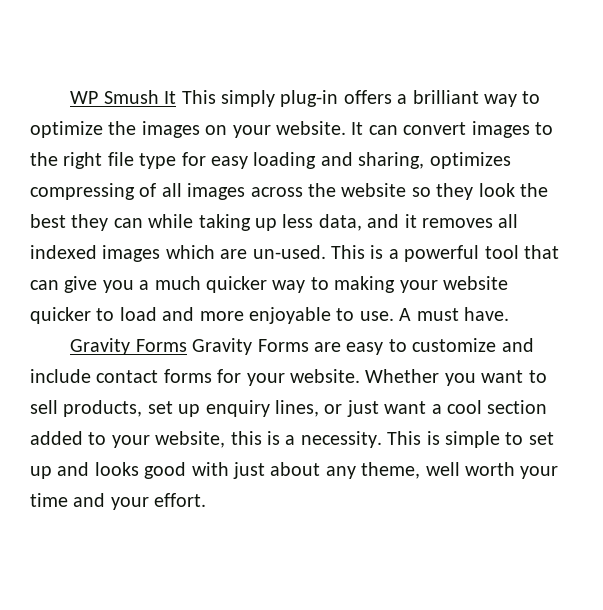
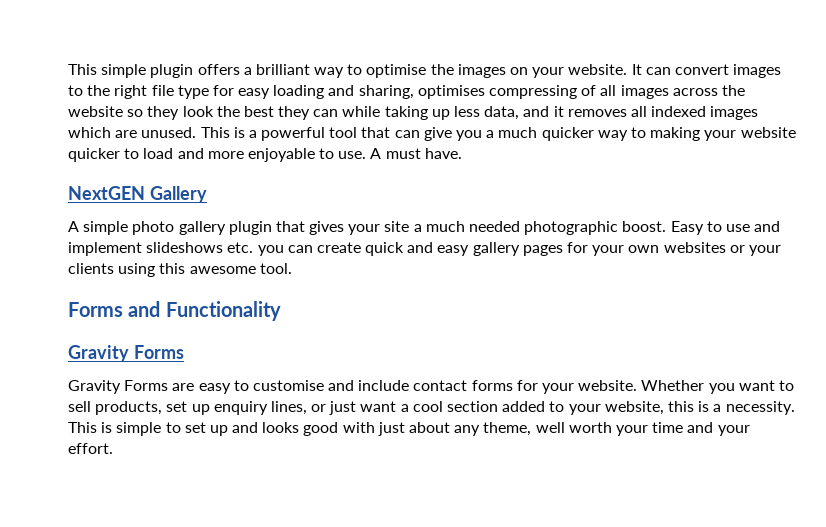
- WP Smush It This simply plug-in offers a brilliant way to optimize the images on your website.
+ This simple plugin offers a brilliant way to optimise the images on your website.
- It can convert images to the right file type for easy loading and sharing, optimizes compressing of all images across the website so they look the best they can while taking up less data, and it removes all indexed images which are un-used.
+ It can convert images to the right file type for easy loading and sharing, optimises compressing of all images across the website so they look the best they can while taking up less data, and it removes all indexed images which are unused.
- Gravity Forms Gravity Forms are easy to customize and include contact forms for your website.
+ NextGEN Gallery
+ A simple photo gallery plugin that gives your site a much needed photographic boost. Easy to use and implement slideshows etc. you can create quick and easy gallery pages for your own websites or your clients using this awesome tool.
+ Forms and Functionality
+ Gravity Forms
+ Gravity Forms are easy to customise and include contact forms for your website.

